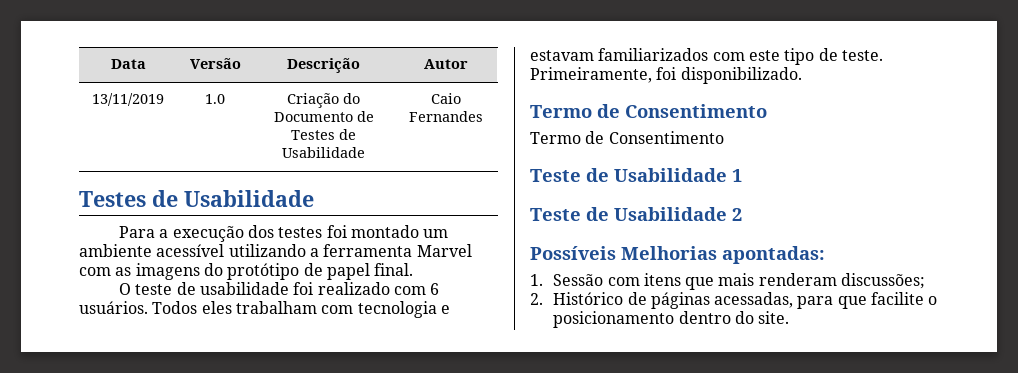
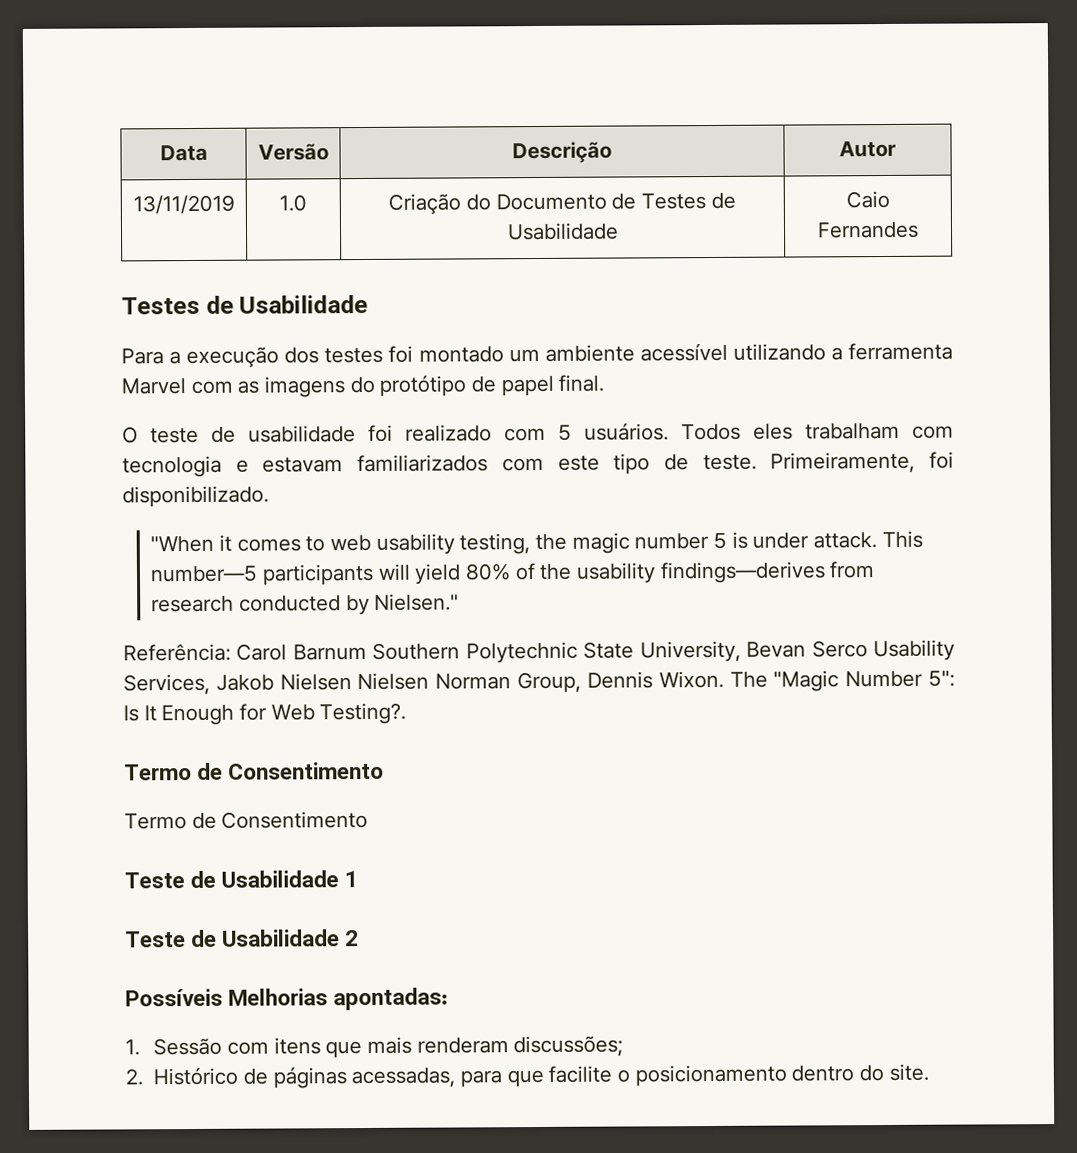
- O teste de usabilidade foi realizado com 6 usuários.
+ O teste de usabilidade foi realizado com 5 usuários.
+ "When it comes to web usability testing, the magic number 5 is under attack. This number—5 participants will yield 80% of the usability findings—derives from research conducted by Nielsen."
+ Referência: Carol Barnum Southern Polytechnic State University, Bevan Serco Usability Services, Jakob Nielsen Nielsen Norman Group, Dennis Wixon. The "Magic Number 5": Is It Enough for Web Testing?.

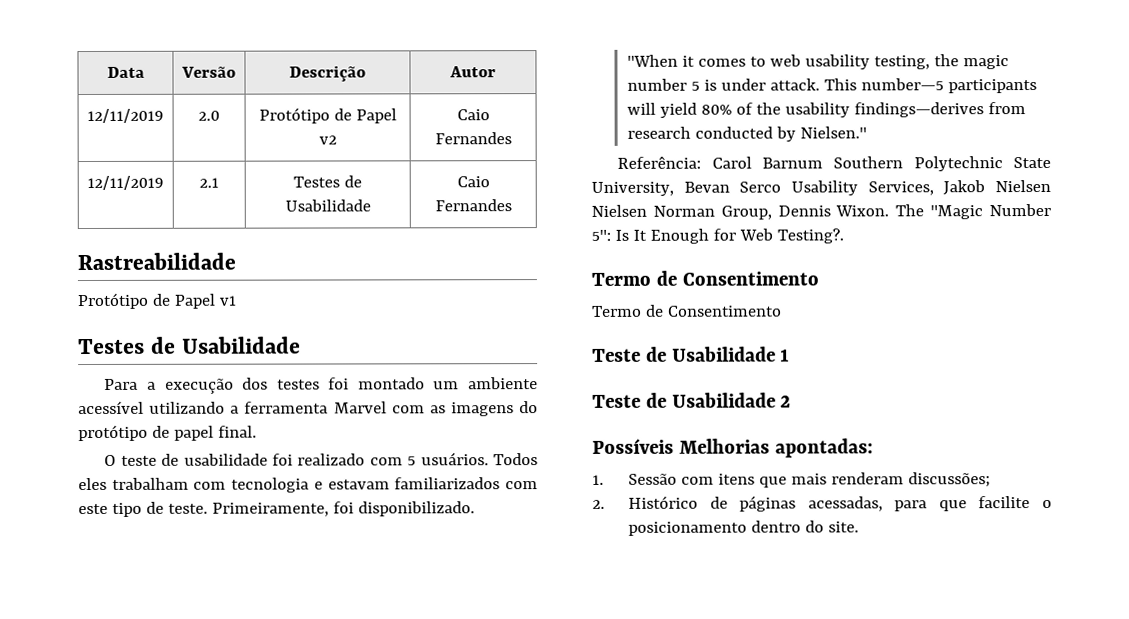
- 13/11/2019 | 1.0 | Criação do Documento de Testes de Usabilidade | Caio Fernandes
+ 12/11/2019 | 2.0 | Protótipo de Papel v2 | Caio Fernandes
+ 12/11/2019 | 2.1 | Testes de Usabilidade | Caio Fernandes
+ Rastreabilidade
+ Protótipo de Papel v1

